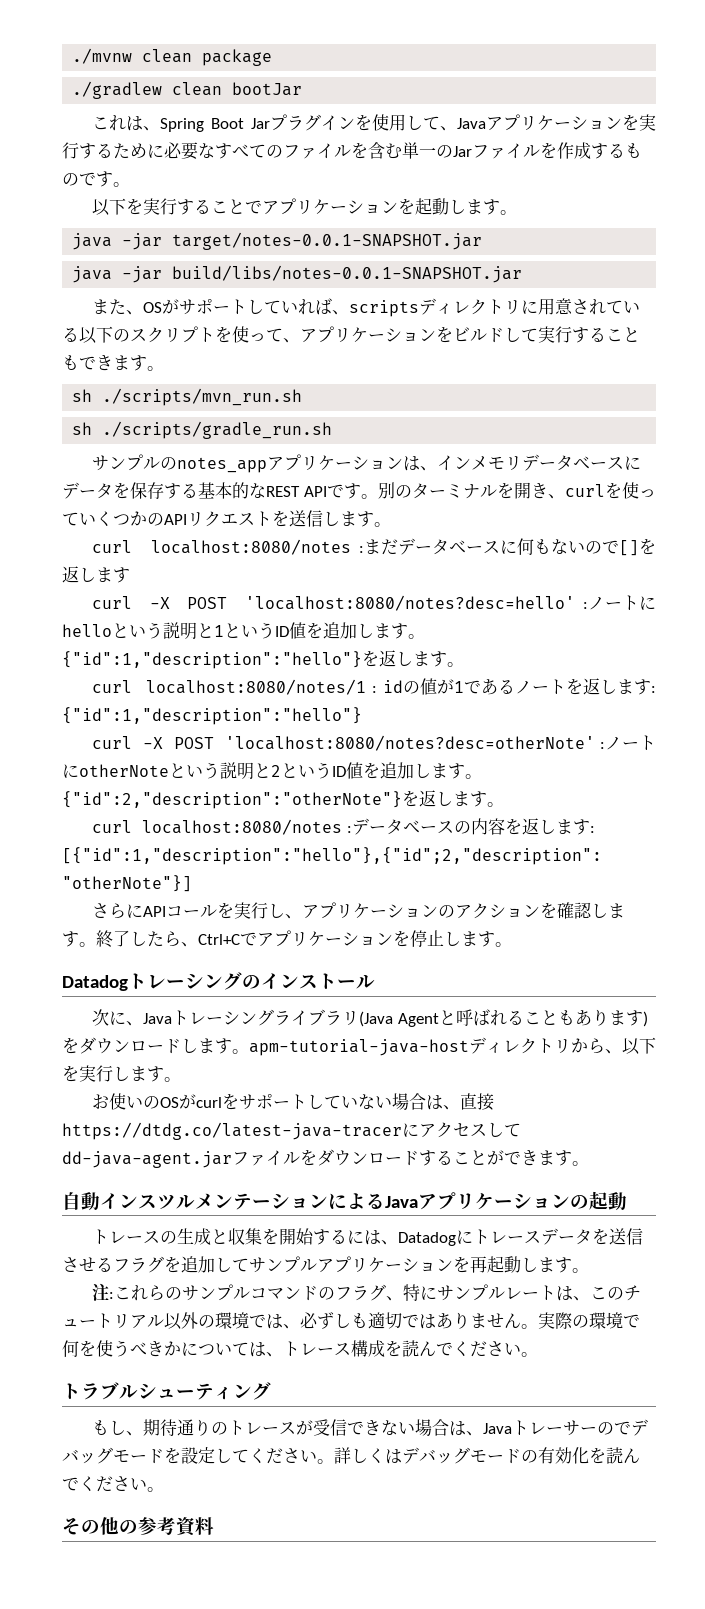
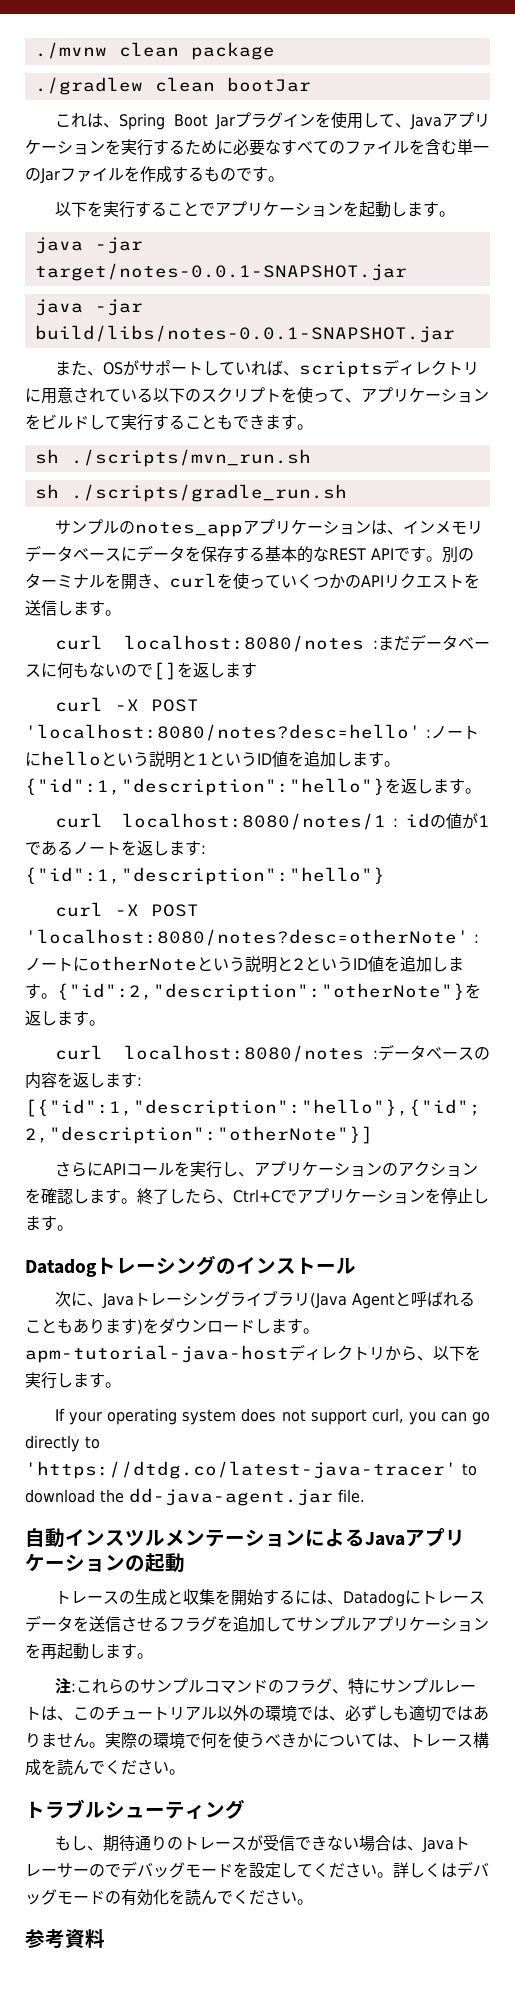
- お使いのOSがcurlをサポートしていない場合は、直接https://dtdg.co/latest-java-tracerにアクセスしてdd-java-agent.jarファイルをダウンロードすることができます。
+ If your operating system does not support curl, you can go directly to 'https://dtdg.co/latest-java-tracer' to download the dd-java-agent.jar file.
- その他の参考資料
+ 参考資料

